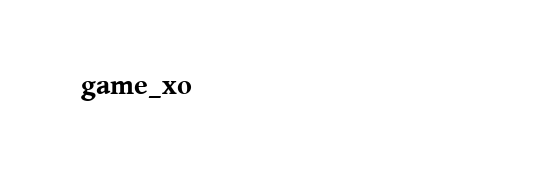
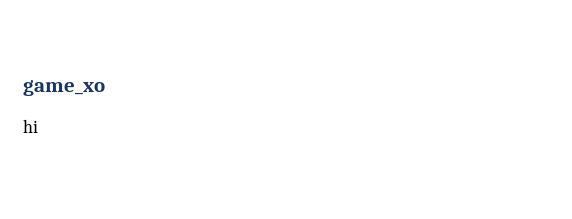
+ hi

